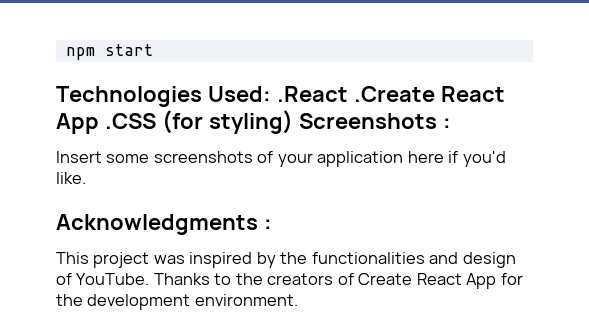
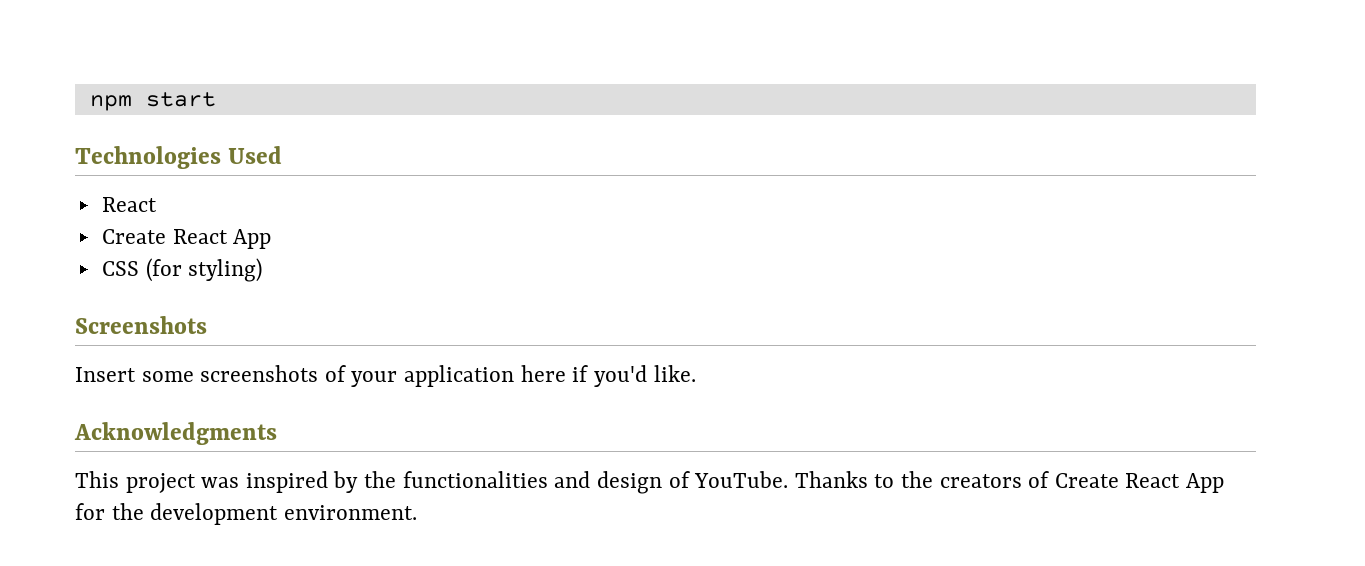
- Technologies Used: .React .Create React App .CSS (for styling) Screenshots :
+ Technologies Used
+ React
+ Create React App
+ CSS (for styling)
+ Screenshots
- Acknowledgments :
+ Acknowledgments

